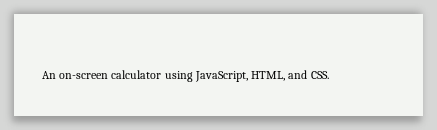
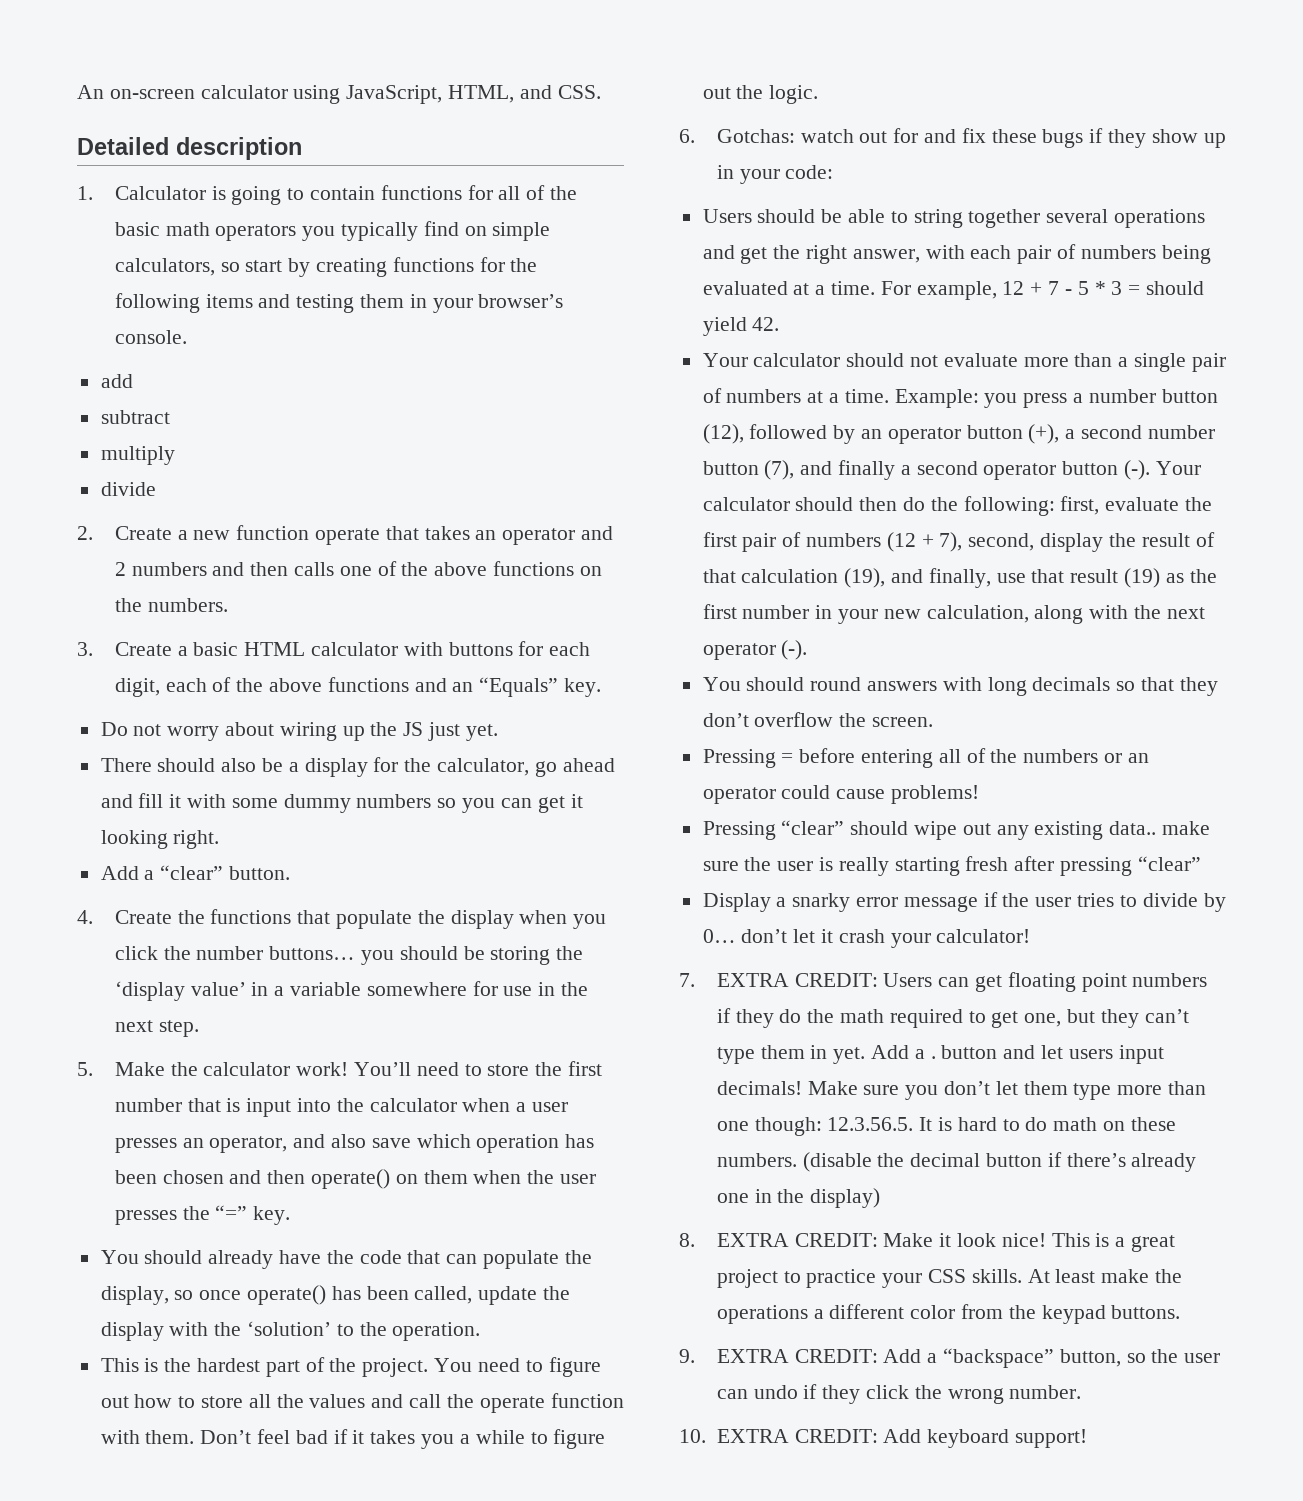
+ Detailed description
+ 1. Calculator is going to contain functions for all of the basic math operators you typically find on simple calculators, so start by creating functions for the following items and testing them in your browser’s console.
+ add
+ subtract
+ multiply
+ divide
+ 2. Create a new function operate that takes an operator and 2 numbers and then calls one of the above functions on the numbers.
+ 3. Create a basic HTML calculator with buttons for each digit, each of the above functions and an “Equals” key.
+ Do not worry about wiring up the JS just yet.
+ There should also be a display for the calculator, go ahead and fill it with some dummy numbers so you can get it looking right.
+ Add a “clear” button.
+ 4. Create the functions that populate the display when you click the number buttons… you should be storing the ‘display value’ in a variable somewhere for use in the next step.
+ 5. Make the calculator work! You’ll need to store the first number that is input into the calculator when a user presses an operator, and also save which operation has been chosen and then operate() on them when the user presses the “=” key.
+ You should already have the code that can populate the display, so once operate() has been called, update the display with the ‘solution’ to the operation.
+ This is the hardest part of the project. You need to figure out how to store all the values and call the operate function with them. Don’t feel bad if it takes you a while to figure out the logic.
+ 6. Gotchas: watch out for and fix these bugs if they show up in your code:
+ Users should be able to string together several operations and get the right answer, with each pair of numbers being evaluated at a time. For example, 12 + 7 - 5 * 3 = should yield 42.
+ Your calculator should not evaluate more than a single pair of numbers at a time. Example: you press a number button (12), followed by an operator button (+), a second number button (7), and finally a second operator button (-). Your calculator should then do the following: first, evaluate the first pair of numbers (12 + 7), second, display the result of that calculation (19), and finally, use that result (19) as the first number in your new calculation, along with the next operator (-).
+ You should round answers with long decimals so that they don’t overflow the screen.
+ Pressing = before entering all of the numbers or an operator could cause problems!
+ Pressing “clear” should wipe out any existing data.. make sure the user is really starting fresh after pressing “clear”
+ Display a snarky error message if the user tries to divide by 0… don’t let it crash your calculator!
+ 7. EXTRA CREDIT: Users can get floating point numbers if they do the math required to get one, but they can’t type them in yet. Add a . button and let users input decimals! Make sure you don’t let them type more than one though: 12.3.56.5. It is hard to do math on these numbers. (disable the decimal button if there’s already one in the display)
+ 8. EXTRA CREDIT: Make it look nice! This is a great project to practice your CSS skills. At least make the operations a different color from the keypad buttons.
+ 9. EXTRA CREDIT: Add a “backspace” button, so the user can undo if they click the wrong number.
+ 10. EXTRA CREDIT: Add keyboard support!

